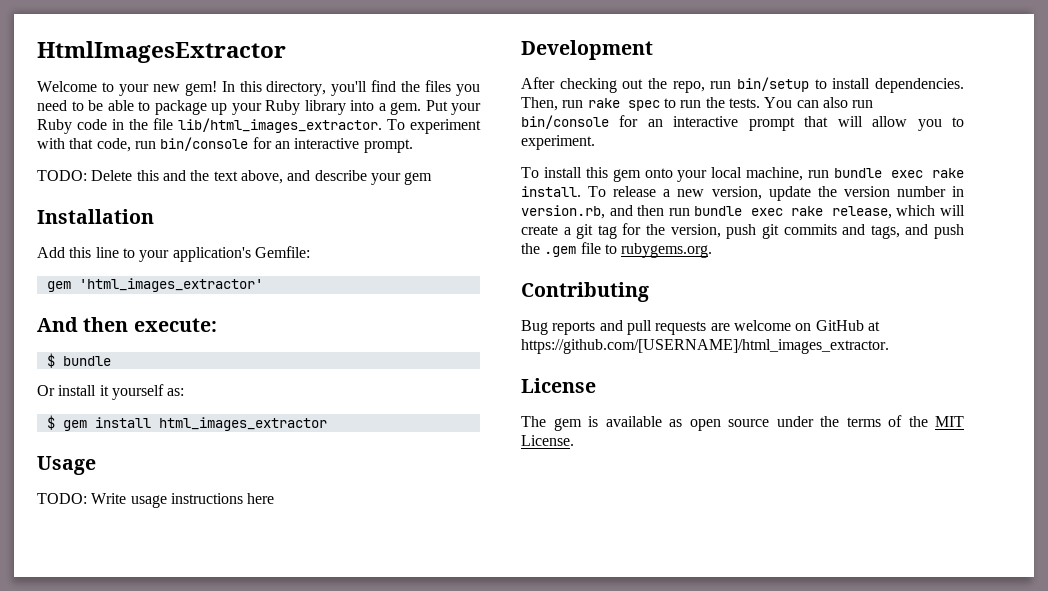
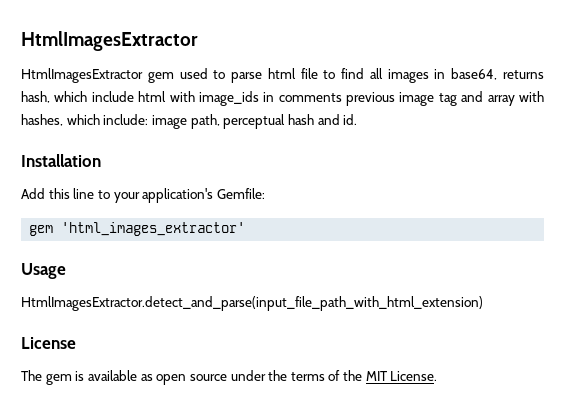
- Welcome to your new gem! In this directory, you'll find the files you need to be able to package up your Ruby library into a gem. Put your Ruby code in the file lib/html_images_extractor. To experiment with that code, run bin/console for an interactive prompt.
- TODO: Delete this and the text above, and describe your gem
+ HtmlImagesExtractor gem used to parse html file to find all images in base64, returns hash, which include html with image_ids in comments previous image tag and array with hashes, which include: image path, perceptual hash and id.
- And then execute:
- $ bundle
- Or install it yourself as:
- $ gem install html_images_extractor
  Usage
- TODO: Write usage instructions here
- Development
- After checking out the repo, run bin/setup to install dependencies. Then, run rake spec to run the tests. You can also run bin/console for an interactive prompt that will allow you to experiment.
- To install this gem onto your local machine, run bundle exec rake install. To release a new version, update the version number in version.rb, and then run bundle exec rake release, which will create a git tag for the version, push git commits and tags, and push the .gem file to rubygems.org.
- Contributing
- Bug reports and pull requests are welcome on GitHub at https://github.com/[USERNAME]/html_images_extractor.
+ HtmlImagesExtractor.detect_and_parse(input_file_path_with_html_extension)

